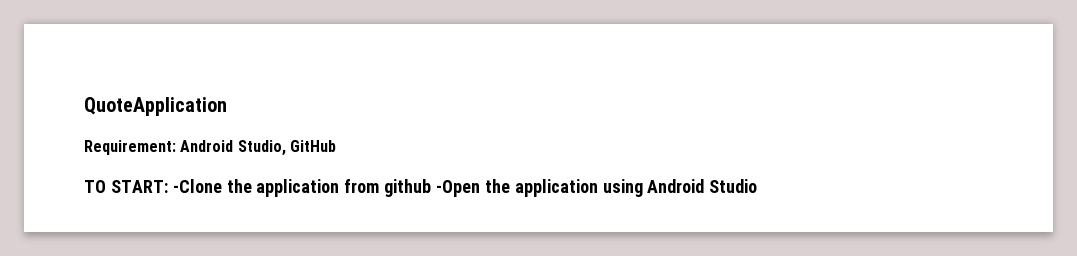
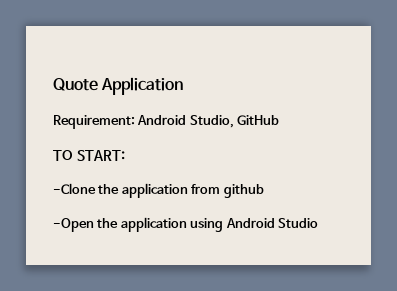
- QuoteApplication
+ Quote Application
- TO START: -Clone the application from github -Open the application using Android Studio
+ TO START:
+ -Clone the application from github
+ -Open the application using Android Studio

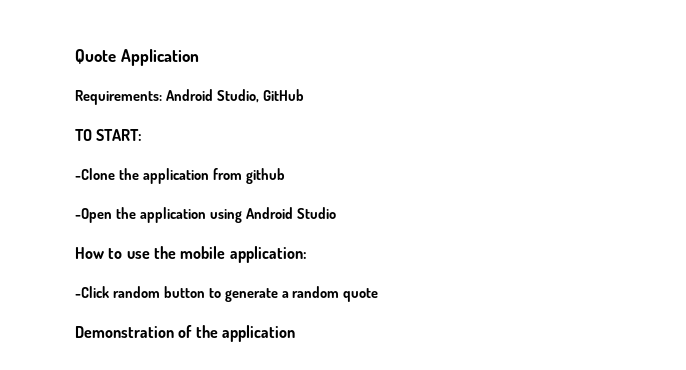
- Requirement: Android Studio, GitHub
+ Requirements: Android Studio, GitHub
+ How to use the mobile application:
+ -Click random button to generate a random quote
+ Demonstration of the application

